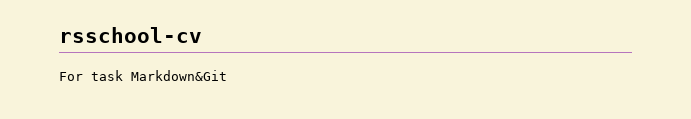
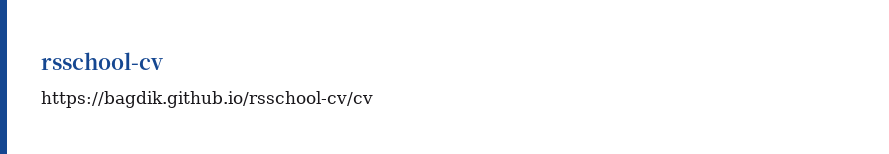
- For task Markdown&Git
+ https://bagdik.github.io/rsschool-cv/cv

